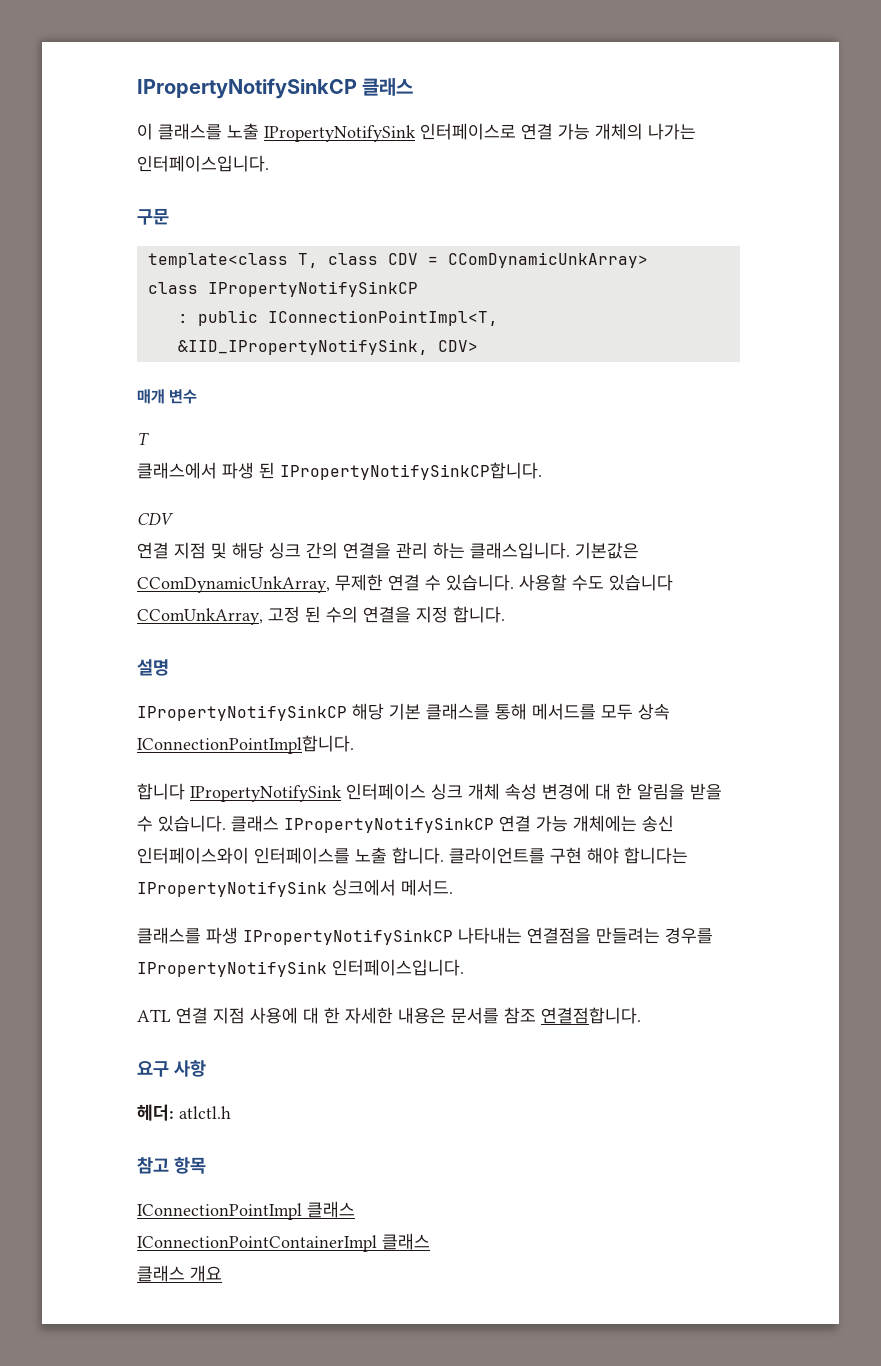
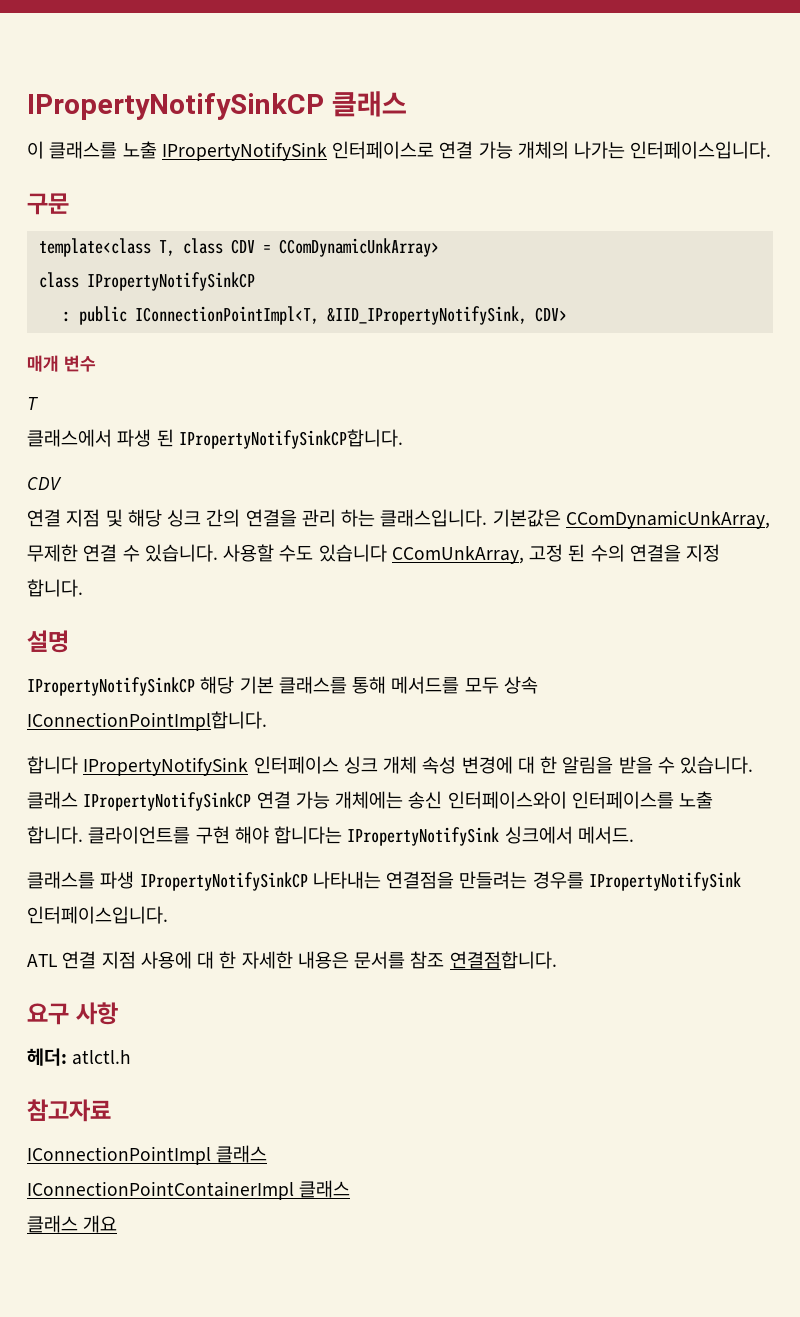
- 참고 항목
+ 참고자료

